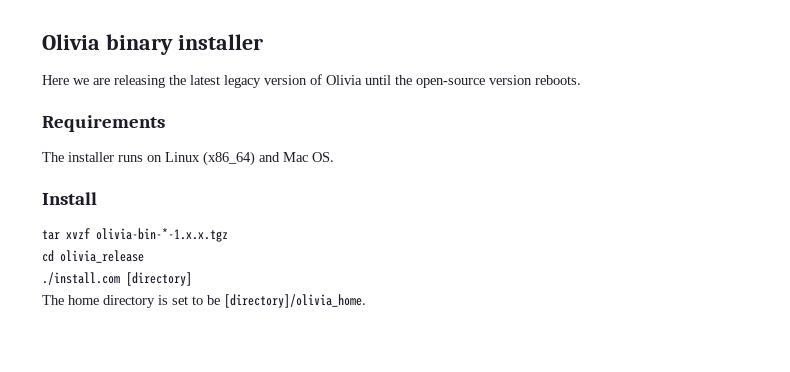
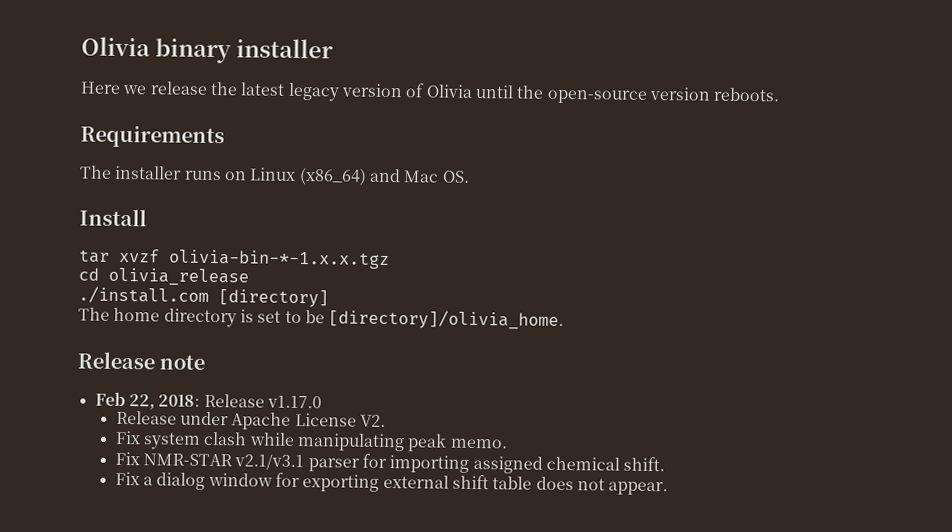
- Here we are releasing the latest legacy version of Olivia until the open-source version reboots.
+ Here we release the latest legacy version of Olivia until the open-source version reboots.
+ Release note
+ Feb 22, 2018: Release v1.17.0
+ Release under Apache License V2.
+ Fix system clash while manipulating peak memo.
+ Fix NMR-STAR v2.1/v3.1 parser for importing assigned chemical shift.
+ Fix a dialog window for exporting external shift table does not appear.

